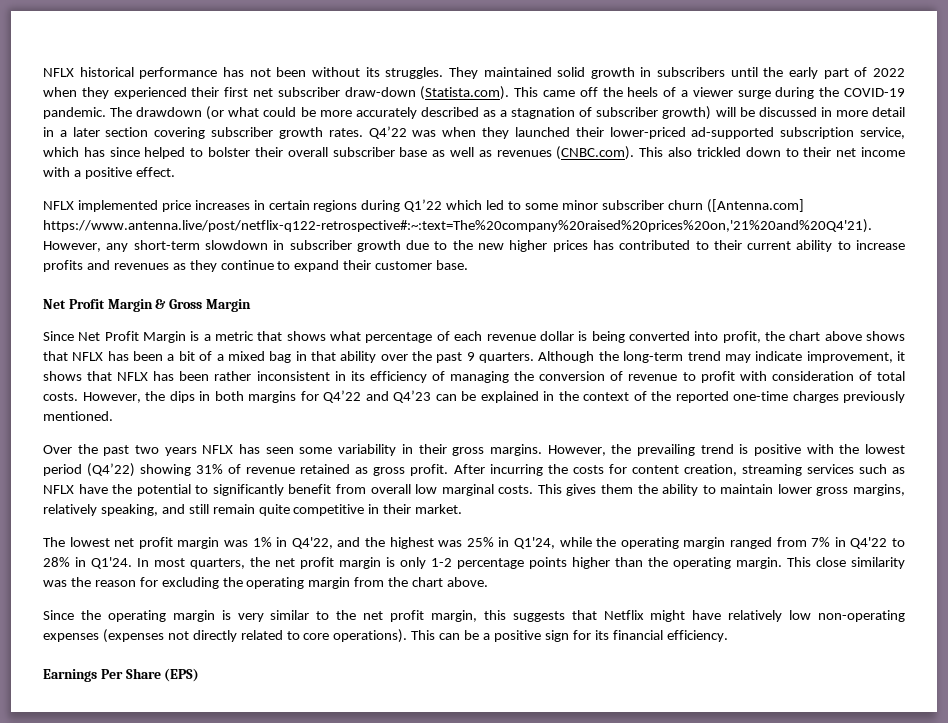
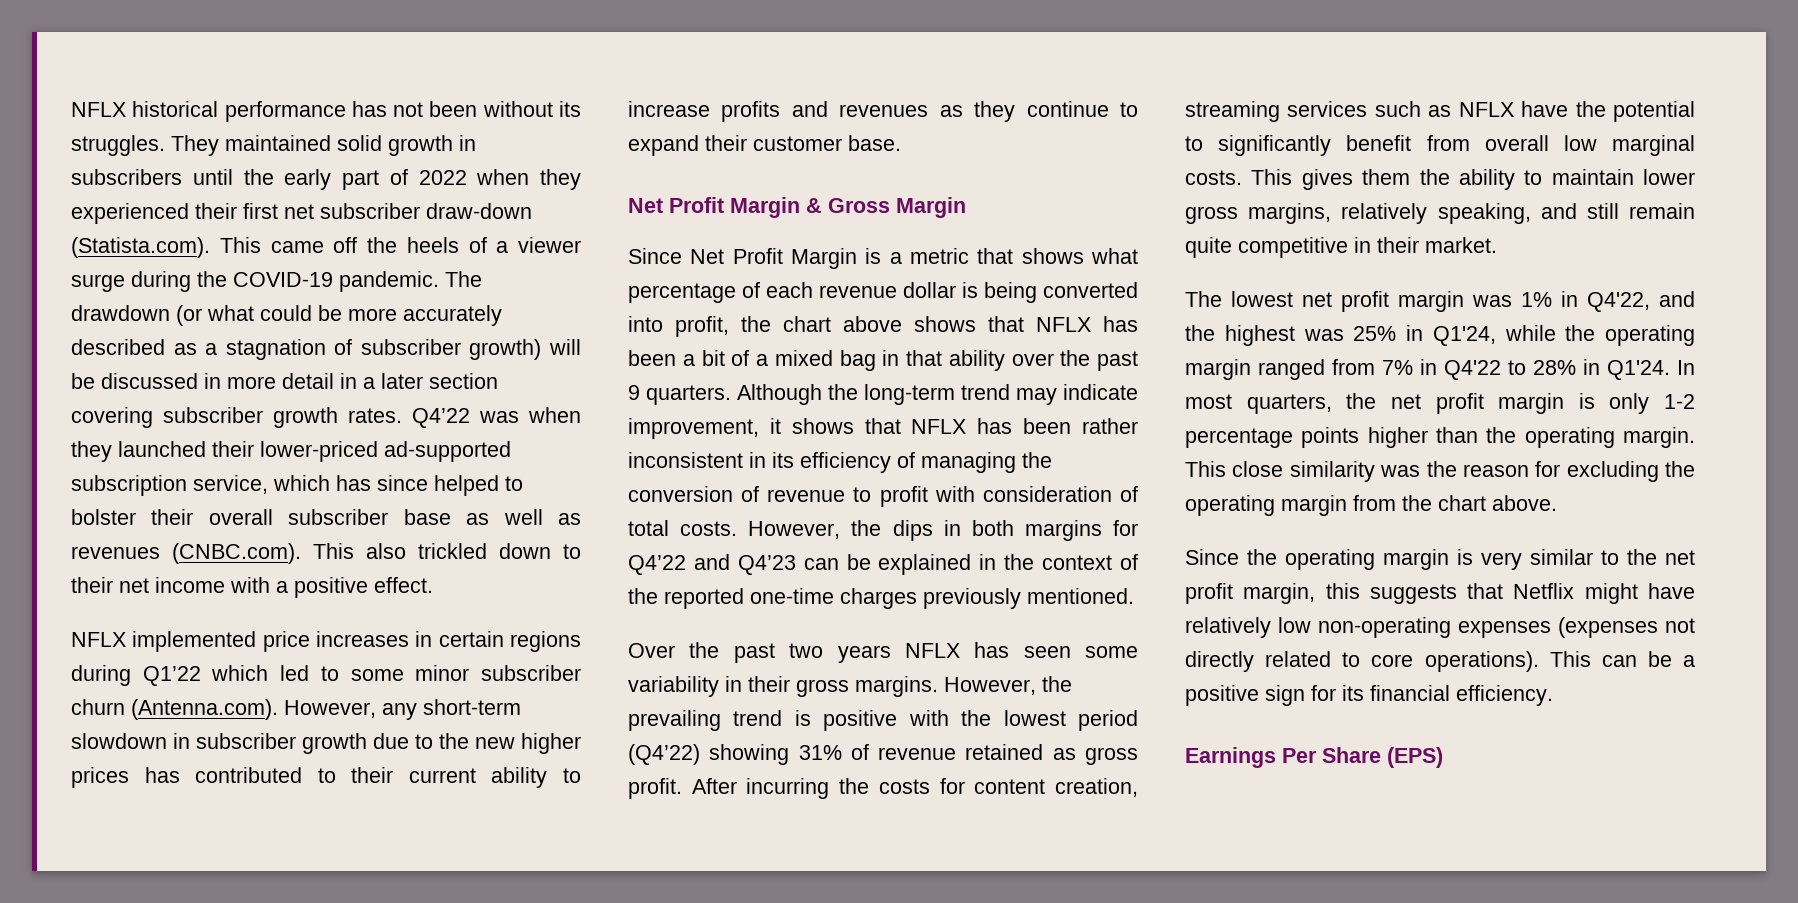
- NFLX implemented price increases in certain regions during Q1’22 which led to some minor subscriber churn ([Antenna.com] https://www.antenna.live/post/netflix-q122-retrospective#:~:text=The%20company%20raised%20prices%20on,'21%20and%20Q4'21). However, any short-term slowdown in subscriber growth due to the new higher prices has contributed to their current ability to increase profits and revenues as they continue to expand their customer base.
+ NFLX implemented price increases in certain regions during Q1’22 which led to some minor subscriber churn (Antenna.com). However, any short-term slowdown in subscriber growth due to the new higher prices has contributed to their current ability to increase profits and revenues as they continue to expand their customer base.

